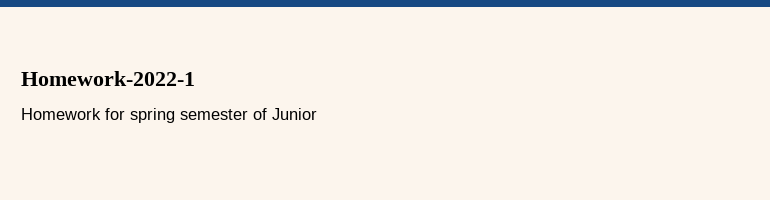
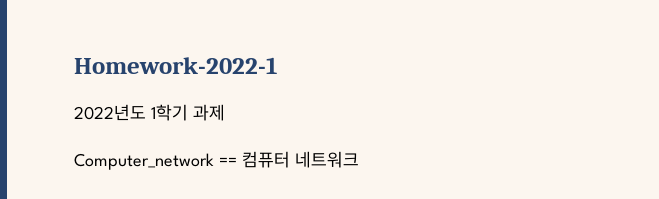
- Homework for spring semester of Junior
+ 2022년도 1학기 과제
+ Computer_network == 컴퓨터 네트워크

